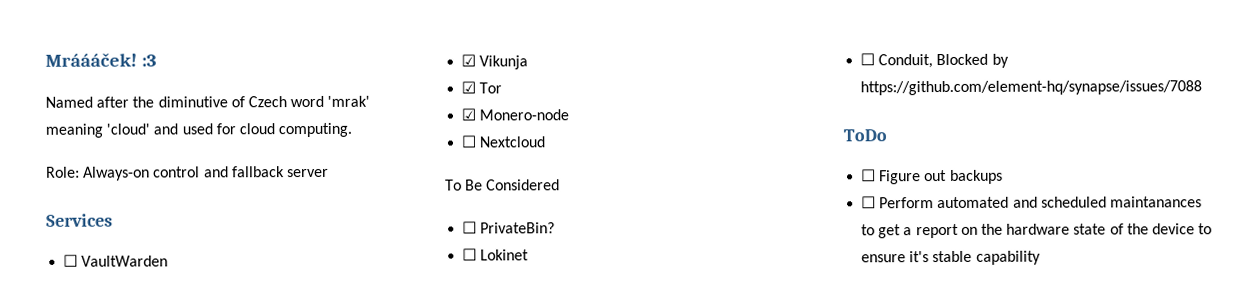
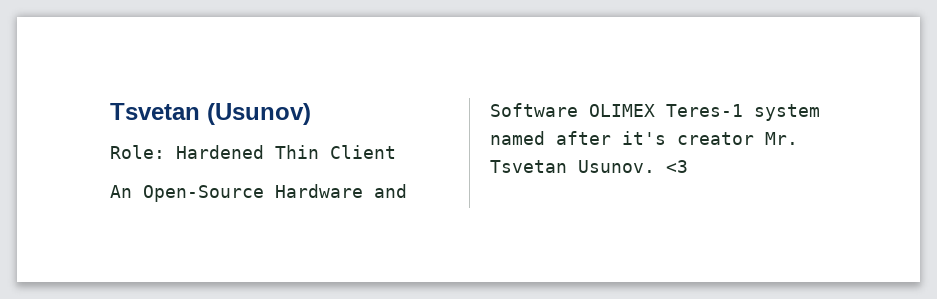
- Mráááček! :3
- Named after the diminutive of Czech word 'mrak' meaning 'cloud' and used for cloud computing.
- Role: Always-on control and fallback server
- Services
- ☐ VaultWarden
- ☑ Vikunja
- ☑ Tor
- ☑ Monero-node
- ☐ Nextcloud
- To Be Considered
- ☐ PrivateBin?
- ☐ Lokinet
- ☐ Conduit, Blocked by https://github.com/element-hq/synapse/issues/7088
- ToDo
- ☐ Figure out backups
- ☐ Perform automated and scheduled maintanances to get a report on the hardware state of the device to ensure it's stable capability
+ Tsvetan (Usunov)
+ Role: Hardened Thin Client
+ An Open-Source Hardware and Software OLIMEX Teres-1 system named after it's creator Mr. Tsvetan Usunov. <3

